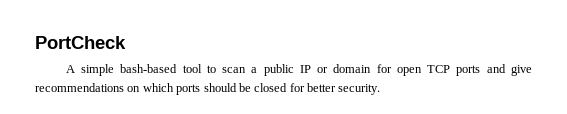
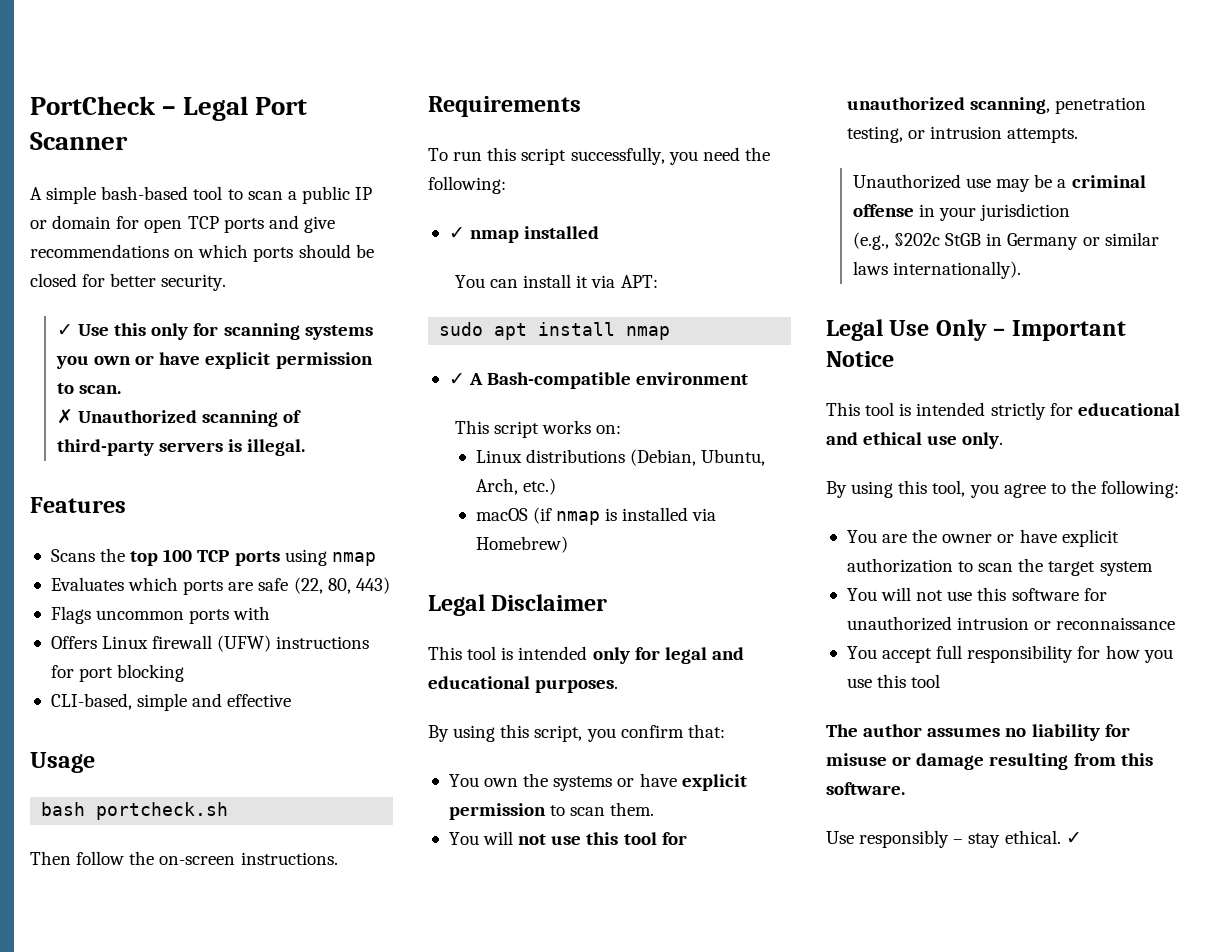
- PortCheck
+ PortCheck – Legal Port Scanner
+ ✓ Use this only for scanning systems you own or have explicit permission to scan.
+ ✗ Unauthorized scanning of third-party servers is illegal.
+ Features
+ Scans the top 100 TCP ports using nmap
+ Evaluates which ports are safe (22, 80, 443)
+ Flags uncommon ports with
+ Offers Linux firewall (UFW) instructions for port blocking
+ CLI-based, simple and effective
+ Usage
+ bash portcheck.sh
+ Then follow the on-screen instructions.
+ Requirements
+ To run this script successfully, you need the following:
+ ✓ nmap installed
+ You can install it via APT:
+ sudo apt install nmap
+ ✓ A Bash-compatible environment
+ This script works on:
+ Linux distributions (Debian, Ubuntu, Arch, etc.)
+ macOS (if nmap is installed via Homebrew)
+ Legal Disclaimer
+ This tool is intended only for legal and educational purposes.
+ By using this script, you confirm that:
+ You own the systems or have explicit permission to scan them.
+ You will not use this tool for unauthorized scanning, penetration testing, or intrusion attempts.
+ Unauthorized use may be a criminal offense in your jurisdiction
+ (e.g., §202c StGB in Germany or similar laws internationally).
+ Legal Use Only – Important Notice
+ This tool is intended strictly for educational and ethical use only.
+ By using this tool, you agree to the following:
+ You are the owner or have explicit authorization to scan the target system
+ You will not use this software for unauthorized intrusion or reconnaissance
+ You accept full responsibility for how you use this tool
+ The author assumes no liability for misuse or damage resulting from this software.
+ Use responsibly – stay ethical. ✓

